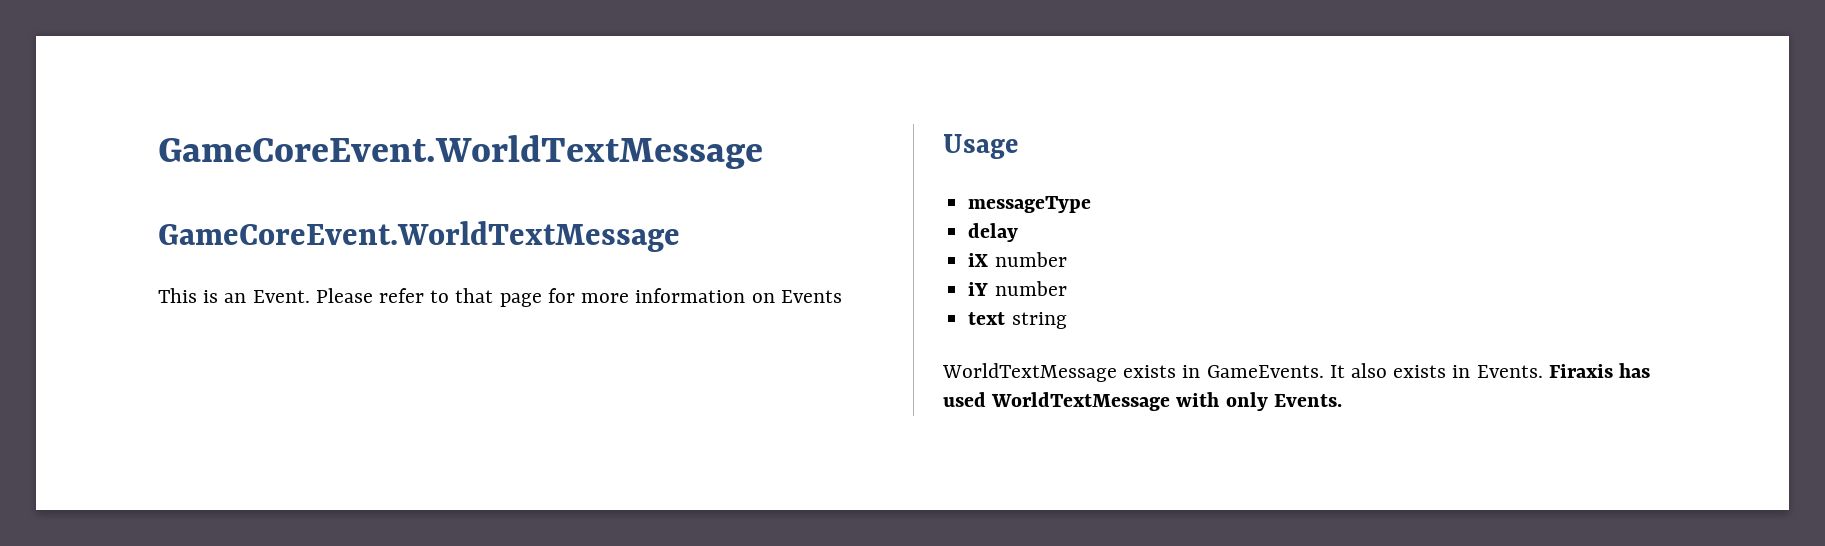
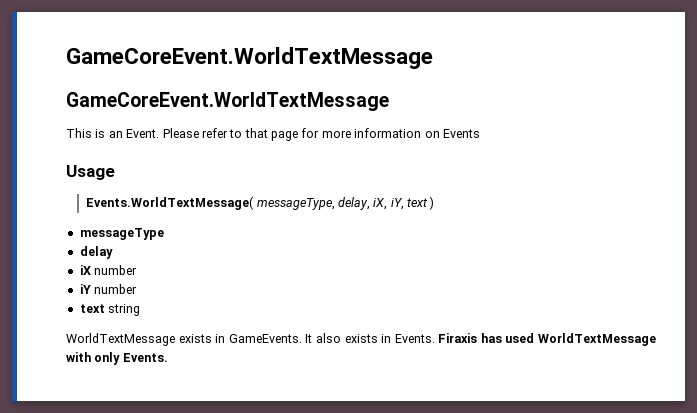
+ Events.WorldTextMessage( messageType, delay, iX, iY, text )

